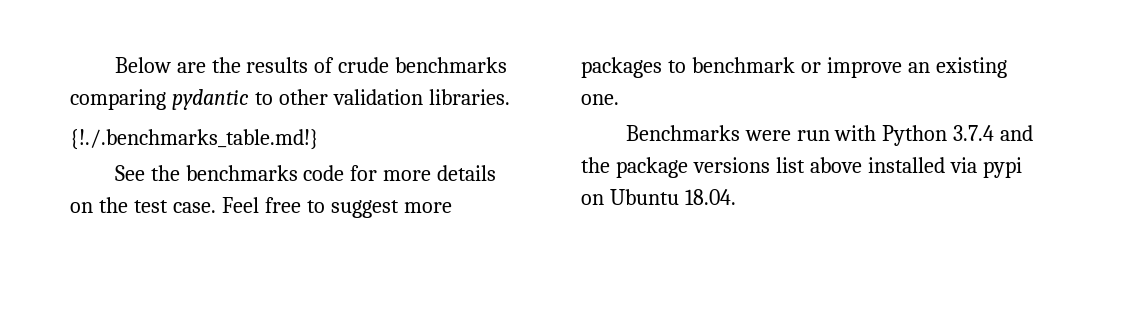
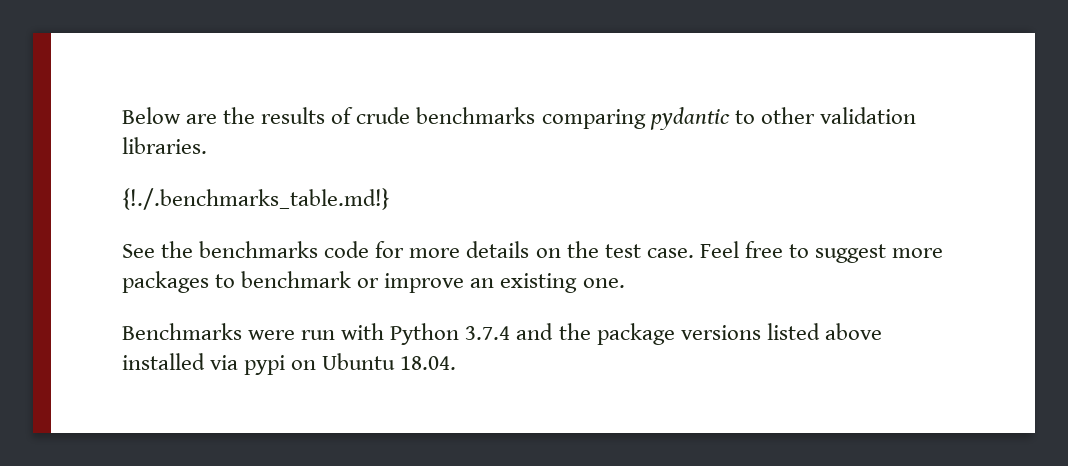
- Benchmarks were run with Python 3.7.4 and the package versions list above installed via pypi on Ubuntu 18.04.
+ Benchmarks were run with Python 3.7.4 and the package versions listed above installed via pypi on Ubuntu 18.04.

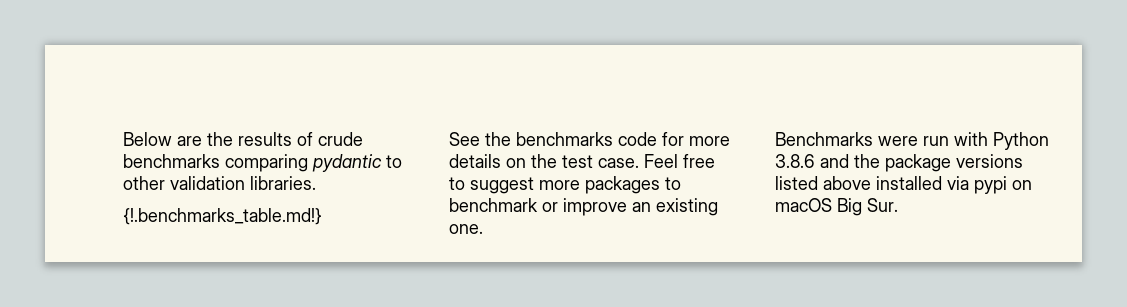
- {!./.benchmarks_table.md!}
+ {!.benchmarks_table.md!}
- Benchmarks were run with Python 3.7.4 and the package versions listed above installed via pypi on Ubuntu 18.04.
+ Benchmarks were run with Python 3.8.6 and the package versions listed above installed via pypi on macOS Big Sur.

